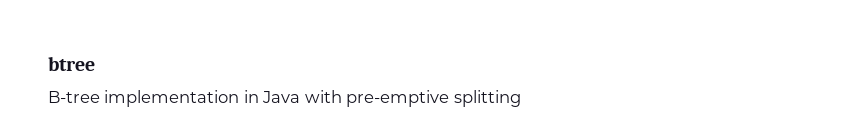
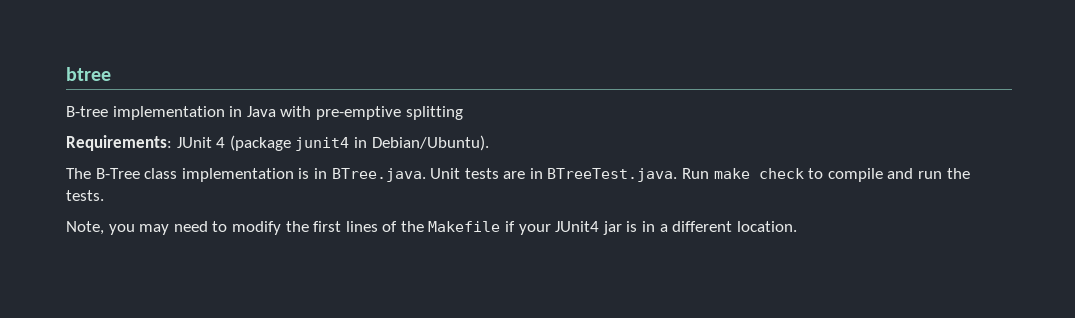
+ Requirements: JUnit 4 (package junit4 in Debian/Ubuntu).
+ The B-Tree class implementation is in BTree.java. Unit tests are in BTreeTest.java. Run make check to compile and run the tests.
+ Note, you may need to modify the first lines of the Makefile if your JUnit4 jar is in a different location.

